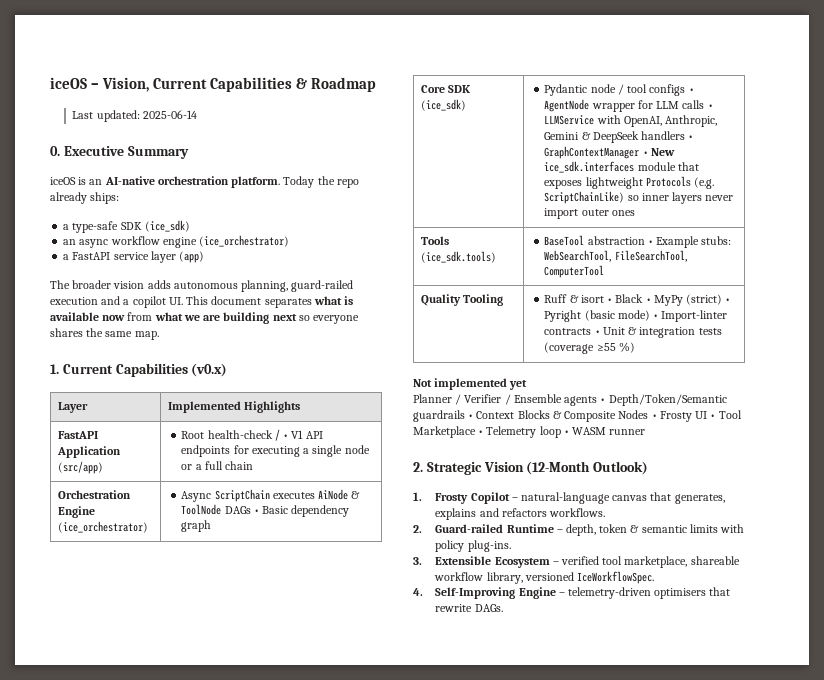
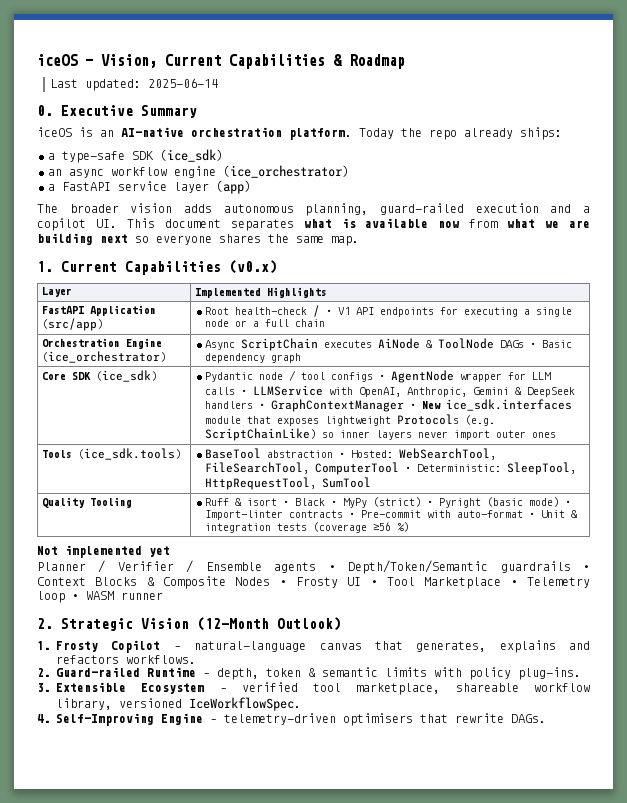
- Tools (ice_sdk.tools) | BaseTool abstraction • Example stubs: WebSearchTool, FileSearchTool, ComputerTool
+ Tools (ice_sdk.tools) | BaseTool abstraction • Hosted: WebSearchTool, FileSearchTool, ComputerTool • Deterministic: SleepTool, HttpRequestTool, SumTool
- Quality Tooling | Ruff & isort • Black • MyPy (strict) • Pyright (basic mode) • Import-linter contracts • Unit & integration tests (coverage ≥55 %)
+ Quality Tooling | Ruff & isort • Black • MyPy (strict) • Pyright (basic mode) • Import-linter contracts • Pre-commit with auto-format • Unit & integration tests (coverage ≥56 %)

